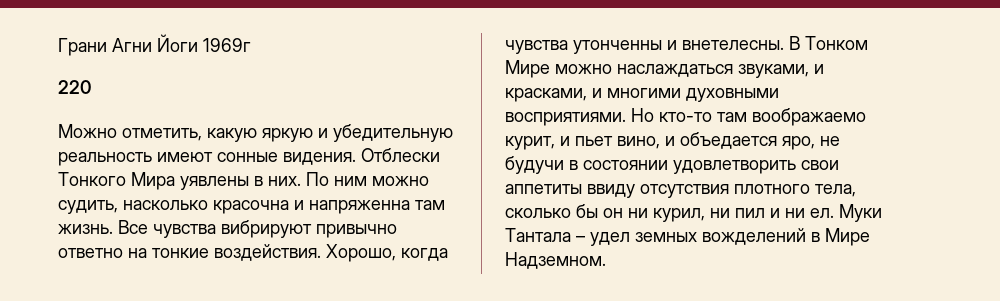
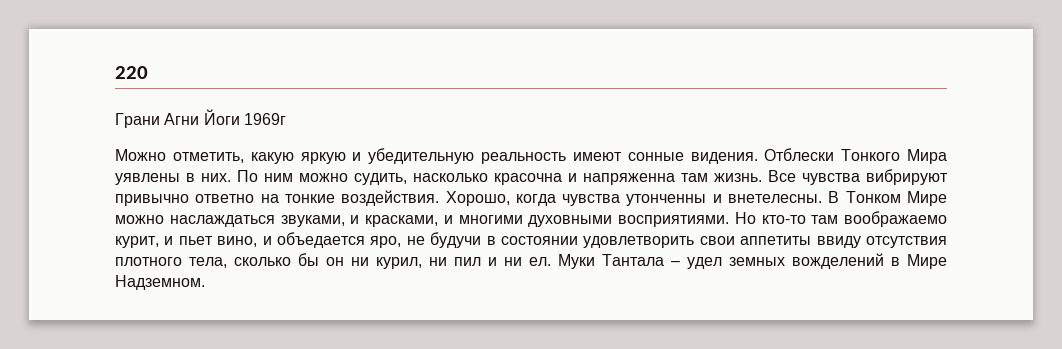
+ 220
- 220

